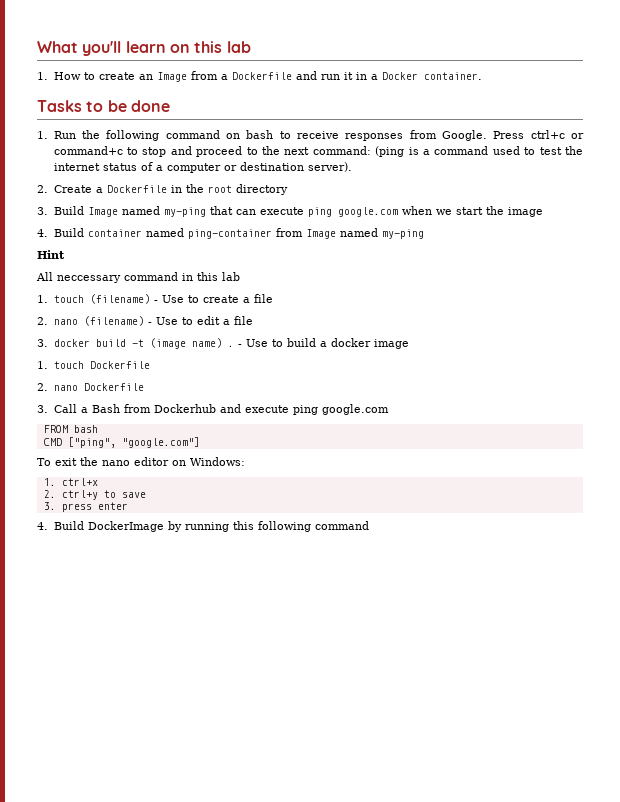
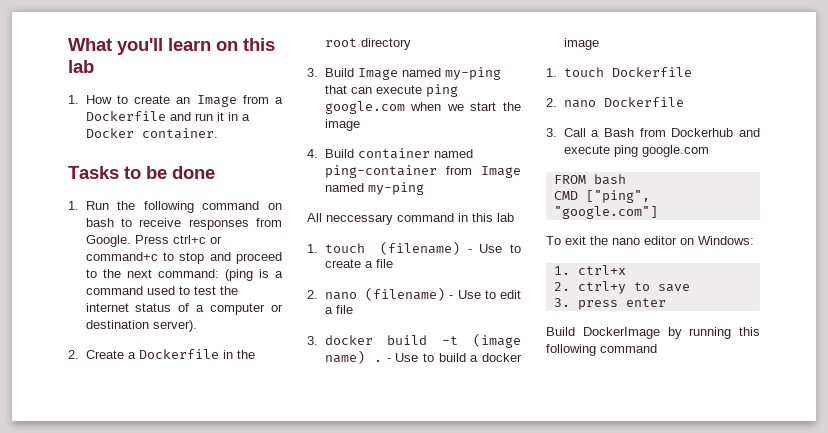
- Hint
- 4. Build DockerImage by running this following command
+ Build DockerImage by running this following command

